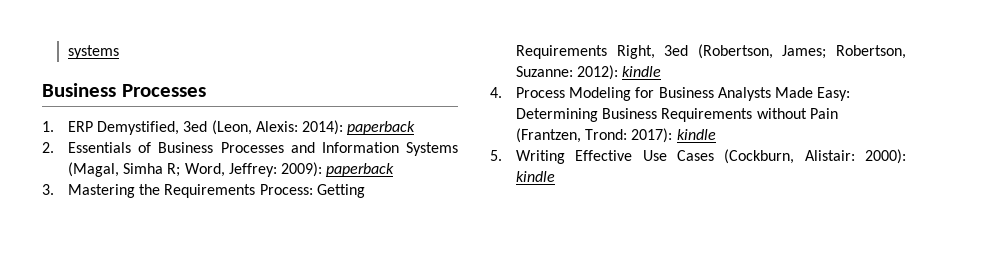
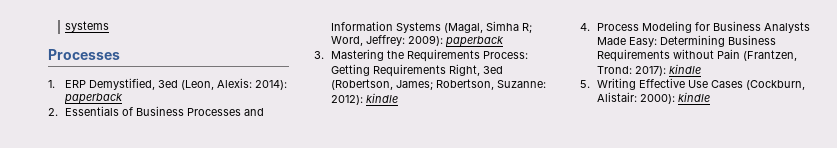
  systems
- Business Processes
+ Processes

